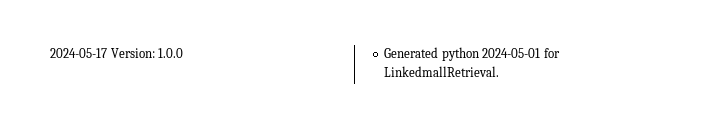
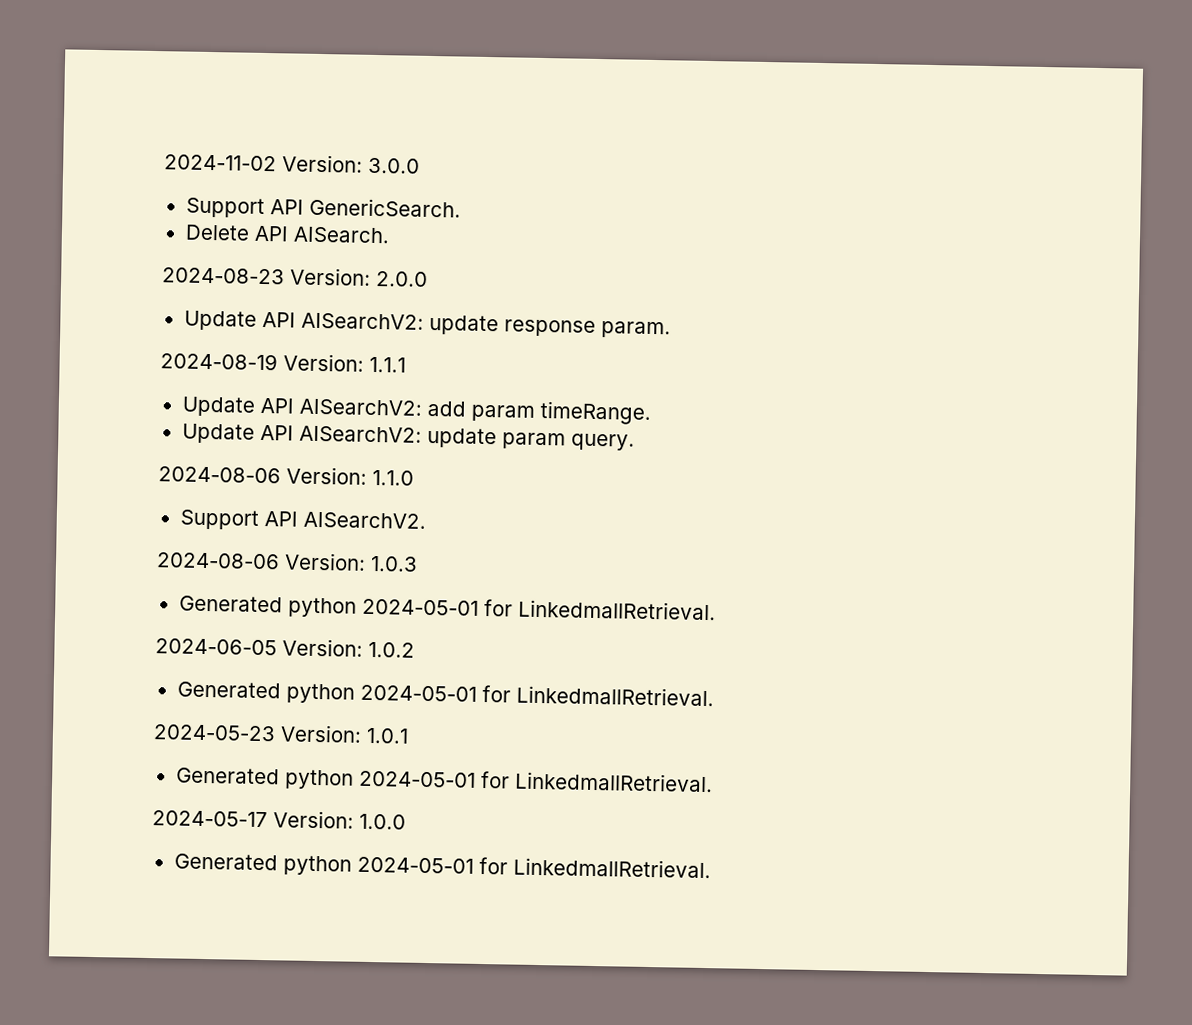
+ 2024-11-02 Version: 3.0.0
+ Support API GenericSearch.
+ Delete API AISearch.
+ 2024-08-23 Version: 2.0.0
+ Update API AISearchV2: update response param.
+ 2024-08-19 Version: 1.1.1
+ Update API AISearchV2: add param timeRange.
+ Update API AISearchV2: update param query.
+ 2024-08-06 Version: 1.1.0
+ Support API AISearchV2.
+ 2024-08-06 Version: 1.0.3
+ Generated python 2024-05-01 for LinkedmallRetrieval.
+ 2024-06-05 Version: 1.0.2
+ Generated python 2024-05-01 for LinkedmallRetrieval.
+ 2024-05-23 Version: 1.0.1
+ Generated python 2024-05-01 for LinkedmallRetrieval.

